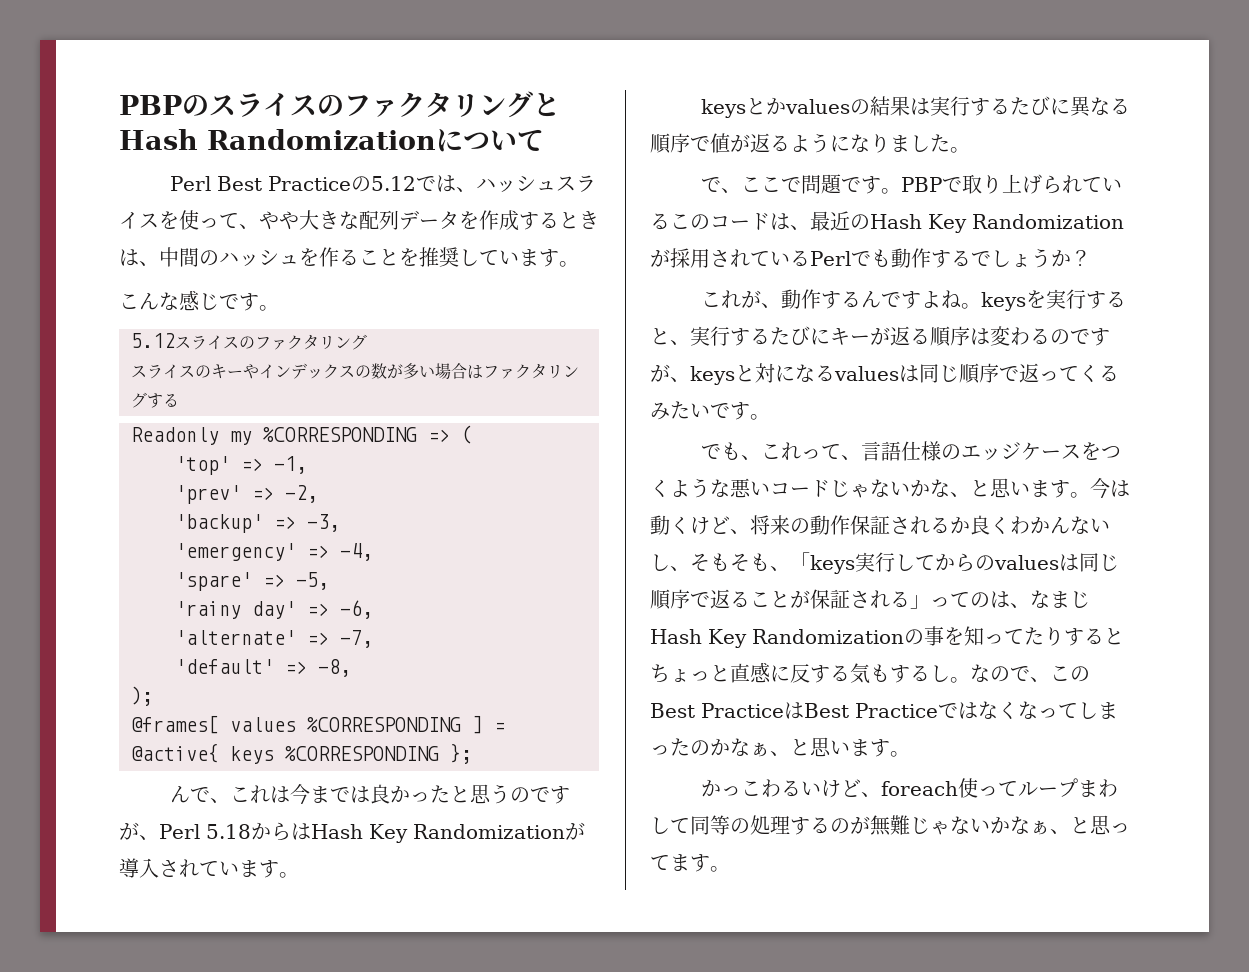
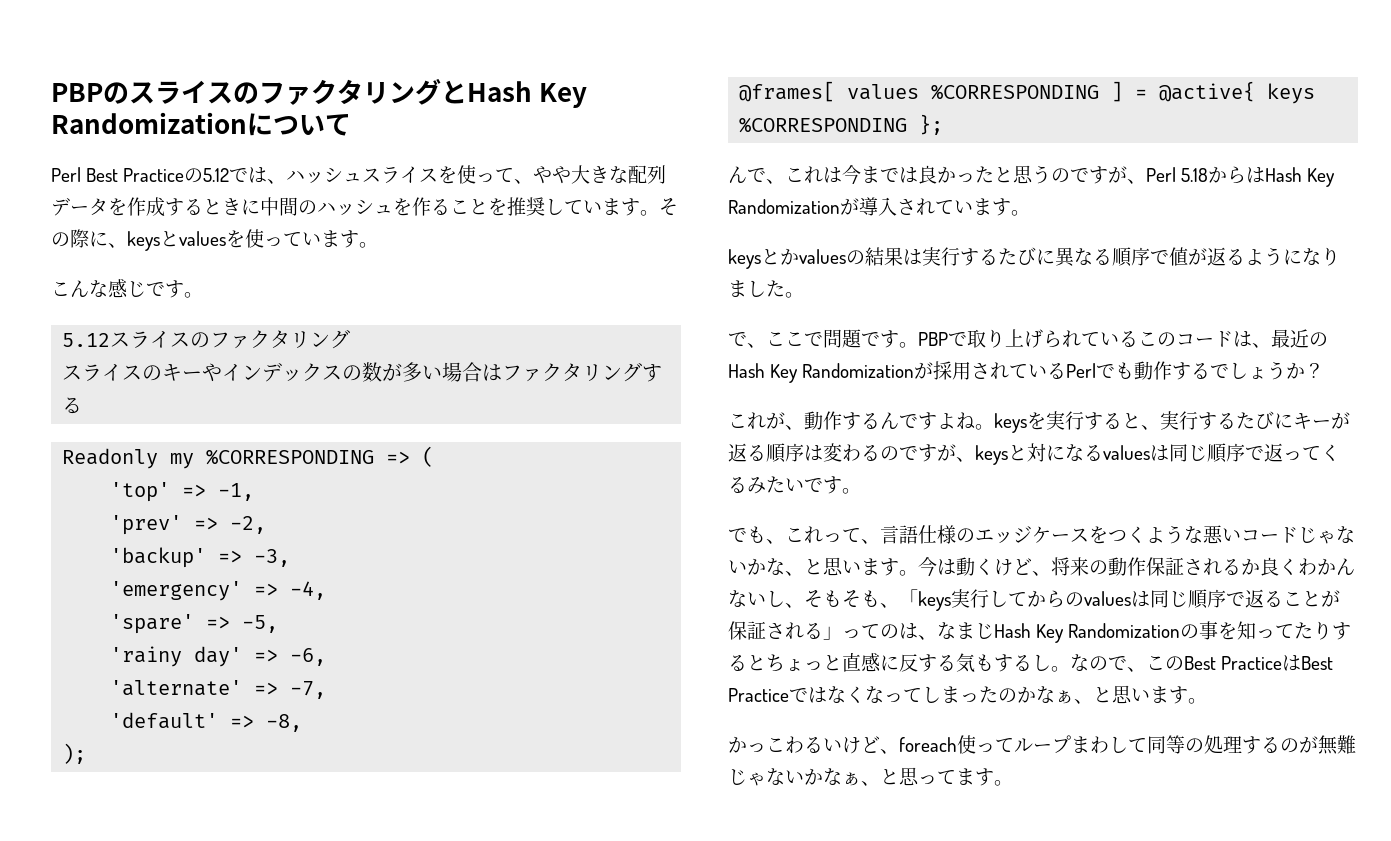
- PBPのスライスのファクタリングとHash Randomizationについて
+ PBPのスライスのファクタリングとHash Key Randomizationについて
- Perl Best Practiceの5.12では、ハッシュスライスを使って、やや大きな配列データを作成するときは、中間のハッシュを作ることを推奨しています。
+ Perl Best Practiceの5.12では、ハッシュスライスを使って、やや大きな配列データを作成するときに中間のハッシュを作ることを推奨しています。その際に、keysとvaluesを使っています。

